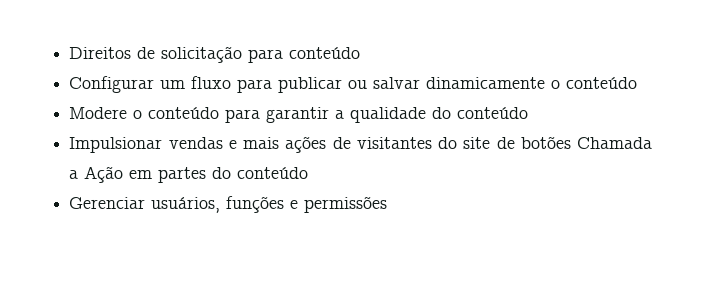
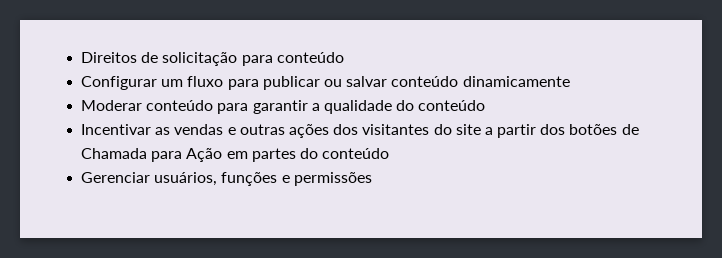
- Configurar um fluxo para publicar ou salvar dinamicamente o conteúdo
- Modere o conteúdo para garantir a qualidade do conteúdo
+ Configurar um fluxo para publicar ou salvar conteúdo dinamicamente
+ Moderar conteúdo para garantir a qualidade do conteúdo
- Impulsionar vendas e mais ações de visitantes do site de botões Chamada a Ação em partes do conteúdo
+ Incentivar as vendas e outras ações dos visitantes do site a partir dos botões de Chamada para Ação em partes do conteúdo

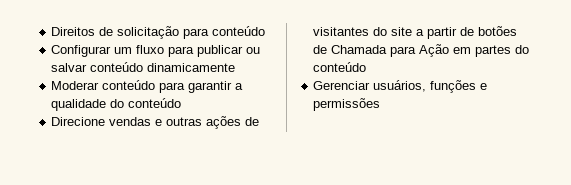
- Incentivar as vendas e outras ações dos visitantes do site a partir dos botões de Chamada para Ação em partes do conteúdo
+ Direcione vendas e outras ações de visitantes do site a partir de botões de Chamada para Ação em partes do conteúdo

